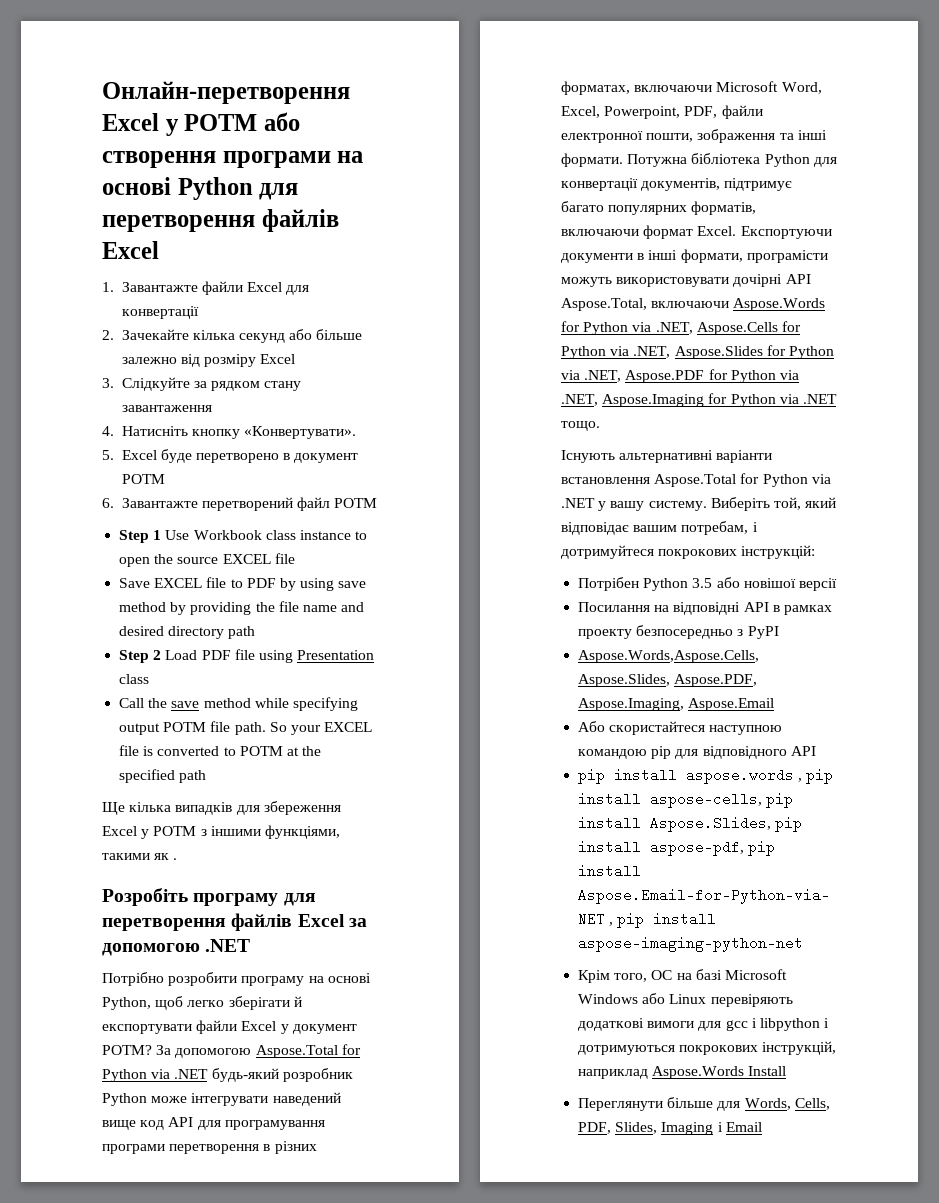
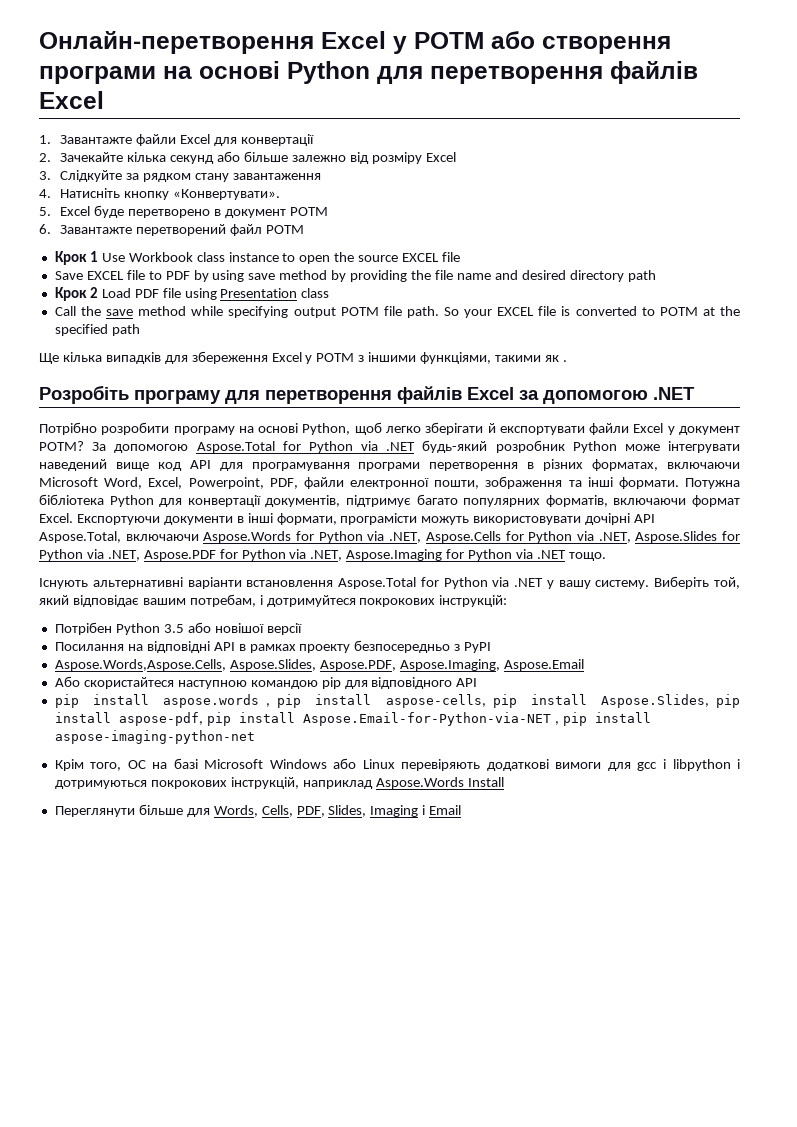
- Step 1 Use Workbook class instance to open the source EXCEL file
+ Крок 1 Use Workbook class instance to open the source EXCEL file
- Step 2 Load PDF file using Presentation class
+ Крок 2 Load PDF file using Presentation class

